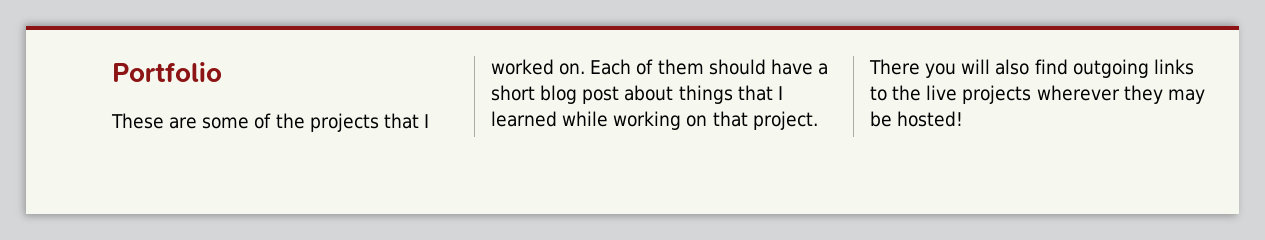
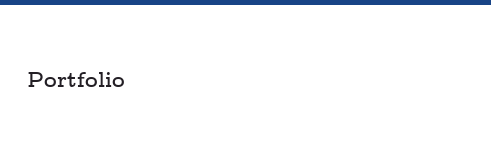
- These are some of the projects that I worked on. Each of them should have a short blog post about things that I learned while working on that project. There you will also find outgoing links to the live projects wherever they may be hosted!

